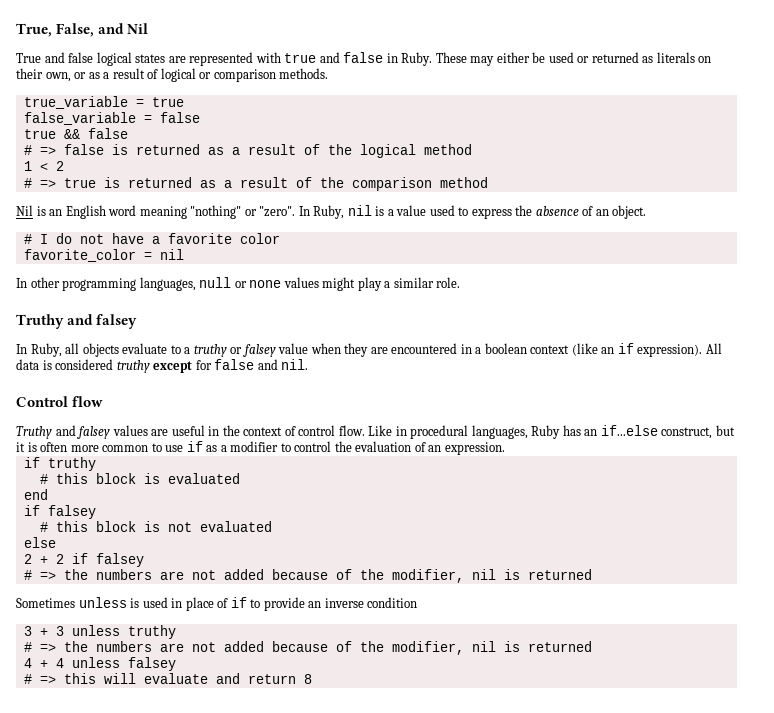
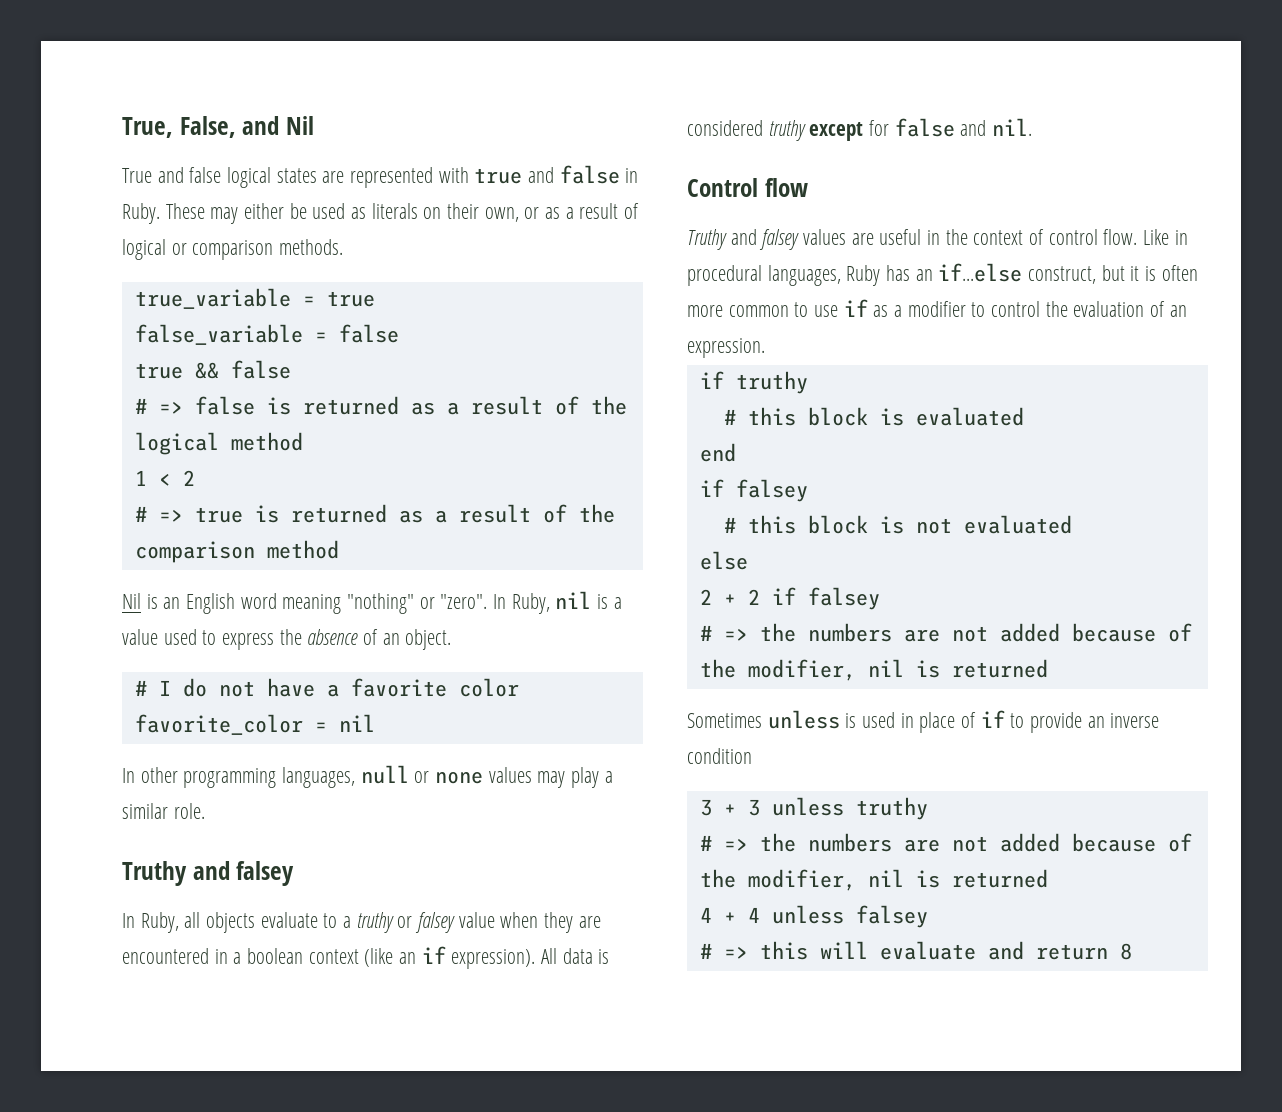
- These may either be used or returned as literals on their own, or as a result of logical or comparison methods.
+ These may either be used as literals on their own, or as a result of logical or comparison methods.
- In other programming languages, null or none values might play a similar role.
+ In other programming languages, null or none values may play a similar role.

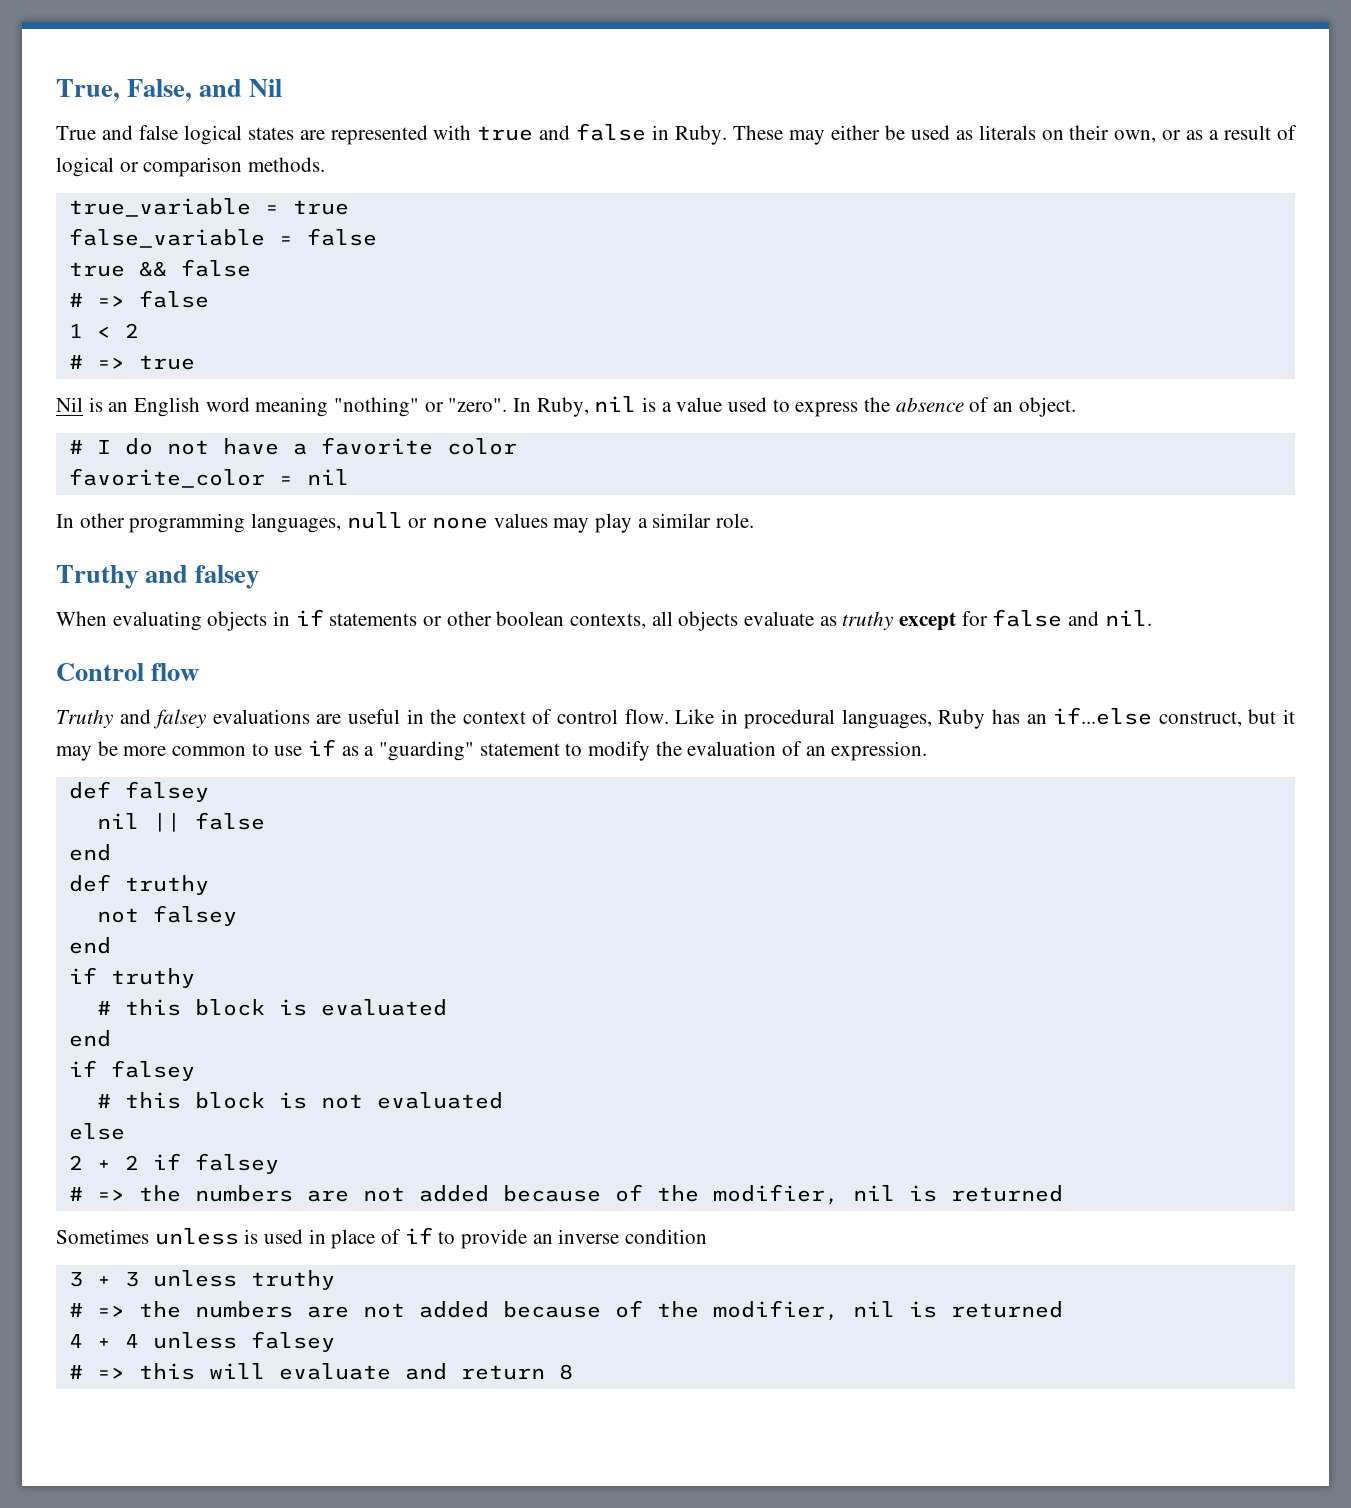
- # => false is returned as a result of the logical method
+ # => false
- # => true is returned as a result of the comparison method
+ # => true
- In Ruby, all objects evaluate to a truthy or falsey value when they are encountered in a boolean context (like an if expression). All data is considered truthy except for false and nil.
+ When evaluating objects in if statements or other boolean contexts, all objects evaluate as truthy except for false and nil.
- Truthy and falsey values are useful in the context of control flow.
+ Truthy and falsey evaluations are useful in the context of control flow.
- Like in procedural languages, Ruby has an if...else construct, but it is often more common to use if as a modifier to control the evaluation of an expression.
+ Like in procedural languages, Ruby has an if...else construct, but it may be more common to use if as a "guarding" statement to modify the evaluation of an expression.
+ def falsey
+ nil || false
+ end
+ def truthy
+ not falsey
+ end

